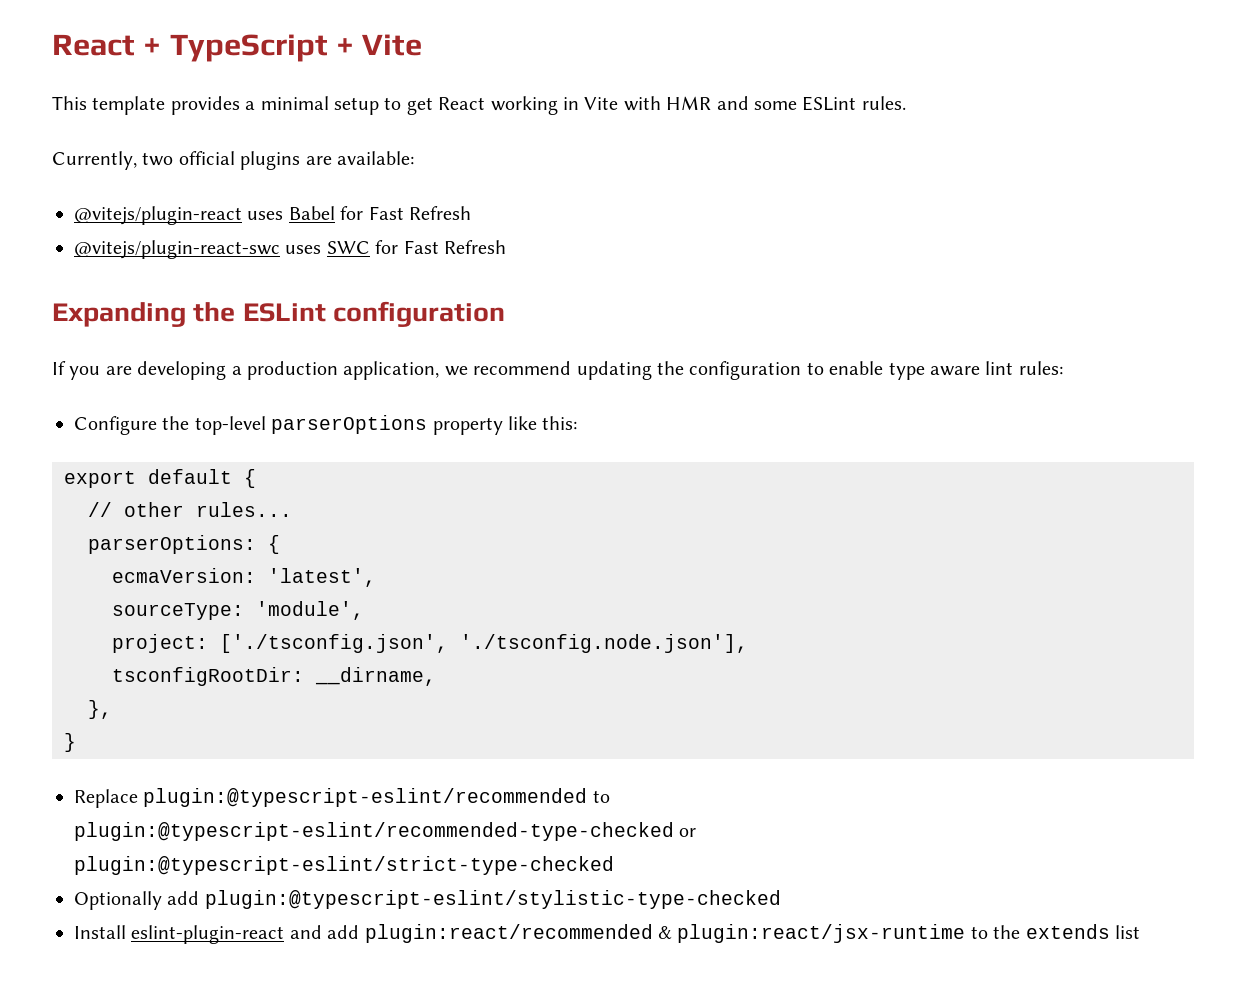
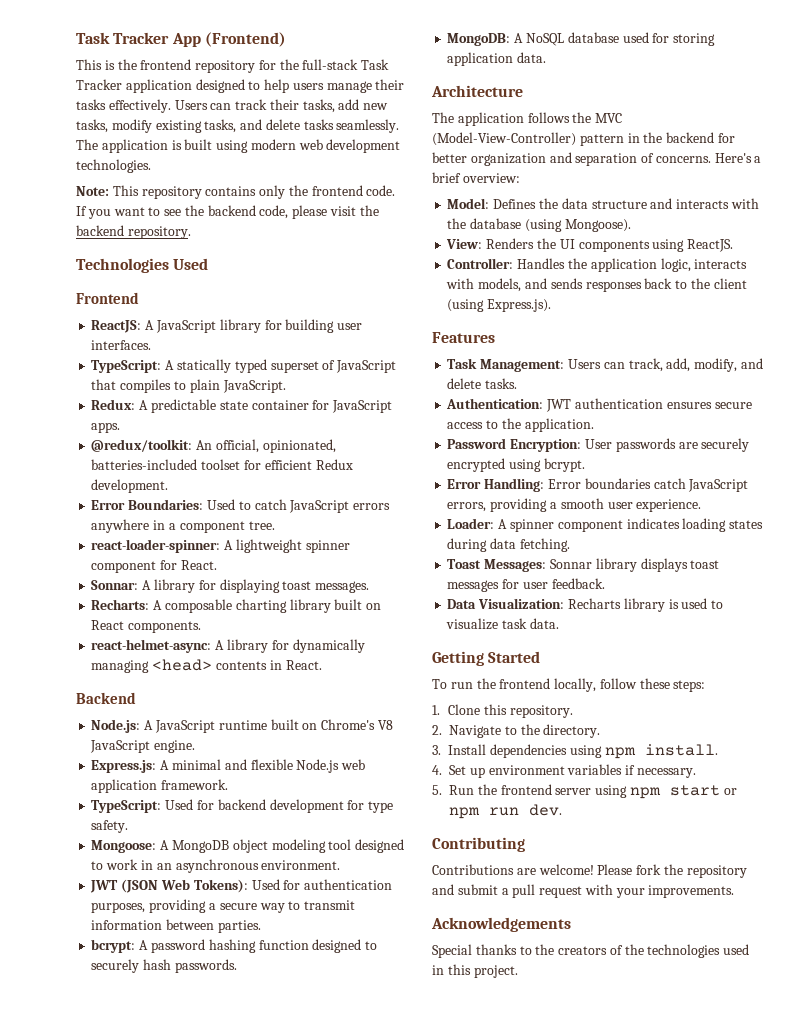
- React + TypeScript + Vite
- This template provides a minimal setup to get React working in Vite with HMR and some ESLint rules.
- Currently, two official plugins are available:
- @vitejs/plugin-react uses Babel for Fast Refresh
- @vitejs/plugin-react-swc uses SWC for Fast Refresh
- Expanding the ESLint configuration
- If you are developing a production application, we recommend updating the configuration to enable type aware lint rules:
- Configure the top-level parserOptions property like this:
- export default {
- // other rules...
- parserOptions: {
- ecmaVersion: 'latest',
- sourceType: 'module',
- project: ['./tsconfig.json', './tsconfig.node.json'],
- tsconfigRootDir: __dirname,
- },
- }
- Replace plugin:@typescript-eslint/recommended to plugin:@typescript-eslint/recommended-type-checked or plugin:@typescript-eslint/strict-type-checked
- Optionally add plugin:@typescript-eslint/stylistic-type-checked
- Install eslint-plugin-react and add plugin:react/recommended & plugin:react/jsx-runtime to the extends list
+ Task Tracker App (Frontend)
+ This is the frontend repository for the full-stack Task Tracker application designed to help users manage their tasks effectively. Users can track their tasks, add new tasks, modify existing tasks, and delete tasks seamlessly. The application is built using modern web development technologies.
+ Note: This repository contains only the frontend code. If you want to see the backend code, please visit the backend repository.
+ Technologies Used
+ Frontend
+ ReactJS: A JavaScript library for building user interfaces.
+ TypeScript: A statically typed superset of JavaScript that compiles to plain JavaScript.
+ Redux: A predictable state container for JavaScript apps.
+ @redux/toolkit: An official, opinionated, batteries-included toolset for efficient Redux development.
+ Error Boundaries: Used to catch JavaScript errors anywhere in a component tree.
+ react-loader-spinner: A lightweight spinner component for React.
+ Sonnar: A library for displaying toast messages.
+ Recharts: A composable charting library built on React components.
+ react-helmet-async: A library for dynamically managing <head> contents in React.
+ Backend
+ Node.js: A JavaScript runtime built on Chrome's V8 JavaScript engine.
+ Express.js: A minimal and flexible Node.js web application framework.
+ TypeScript: Used for backend development for type safety.
+ Mongoose: A MongoDB object modeling tool designed to work in an asynchronous environment.
+ JWT (JSON Web Tokens): Used for authentication purposes, providing a secure way to transmit information between parties.
+ bcrypt: A password hashing function designed to securely hash passwords.
+ MongoDB: A NoSQL database used for storing application data.
+ Architecture
+ The application follows the MVC (Model-View-Controller) pattern in the backend for better organization and separation of concerns. Here's a brief overview:
+ Model: Defines the data structure and interacts with the database (using Mongoose).
+ View: Renders the UI components using ReactJS.
+ Controller: Handles the application logic, interacts with models, and sends responses back to the client (using Express.js).
+ Features
+ Task Management: Users can track, add, modify, and delete tasks.
+ Authentication: JWT authentication ensures secure access to the application.
+ Password Encryption: User passwords are securely encrypted using bcrypt.
+ Error Handling: Error boundaries catch JavaScript errors, providing a smooth user experience.
+ Loader: A spinner component indicates loading states during data fetching.
+ Toast Messages: Sonnar library displays toast messages for user feedback.
+ Data Visualization: Recharts library is used to visualize task data.
+ Getting Started
+ To run the frontend locally, follow these steps:
+ 1. Clone this repository.
+ 2. Navigate to the directory.
+ 3. Install dependencies using npm install.
+ 4. Set up environment variables if necessary.
+ 5. Run the frontend server using npm start or npm run dev.
+ Contributing
+ Contributions are welcome! Please fork the repository and submit a pull request with your improvements.
+ Acknowledgements
+ Special thanks to the creators of the technologies used in this project.

